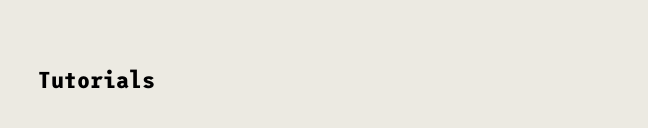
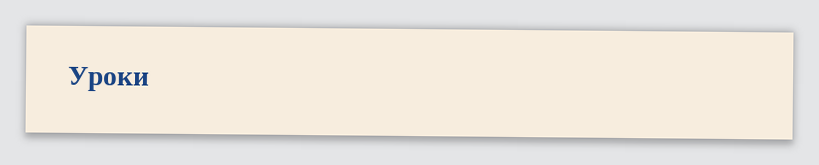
- Tutorials
+ Уроки

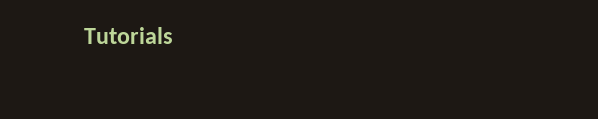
- Уроки
+ Tutorials

